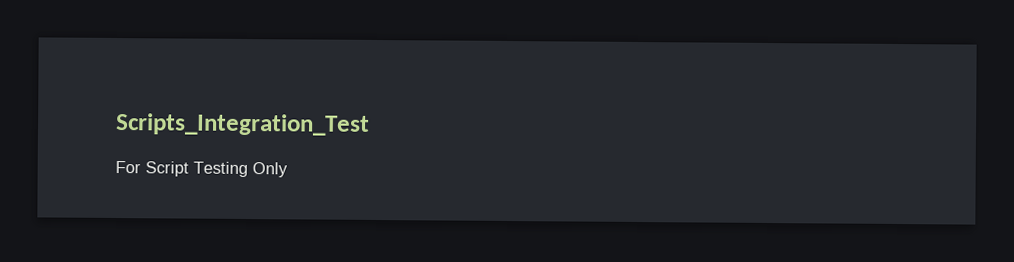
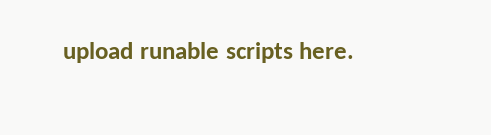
- Scripts_Integration_Test
- For Script Testing Only
+ upload runable scripts here.

